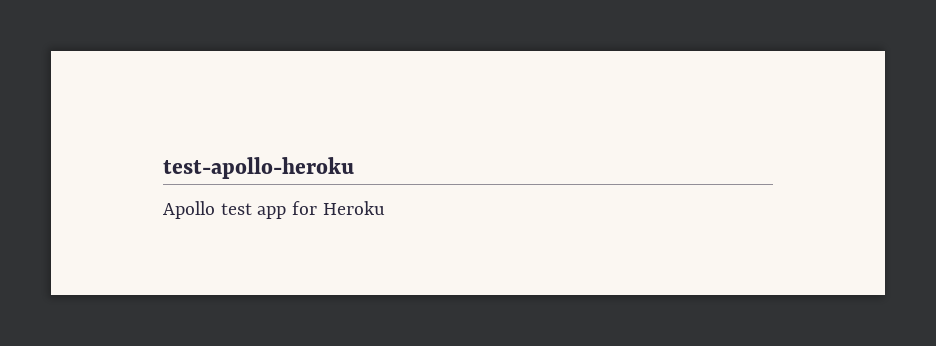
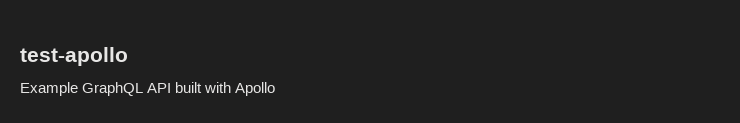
- test-apollo-heroku
- Apollo test app for Heroku
+ test-apollo
+ Example GraphQL API built with Apollo

